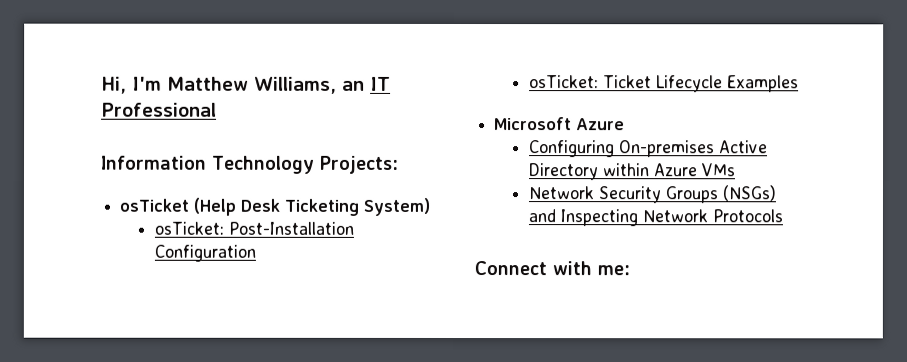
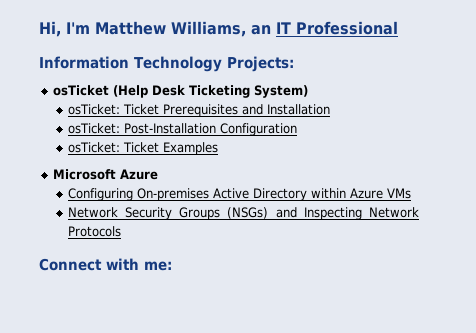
+ osTicket: Ticket Prerequisites and Installation
- osTicket: Ticket Lifecycle Examples
+ osTicket: Ticket Examples

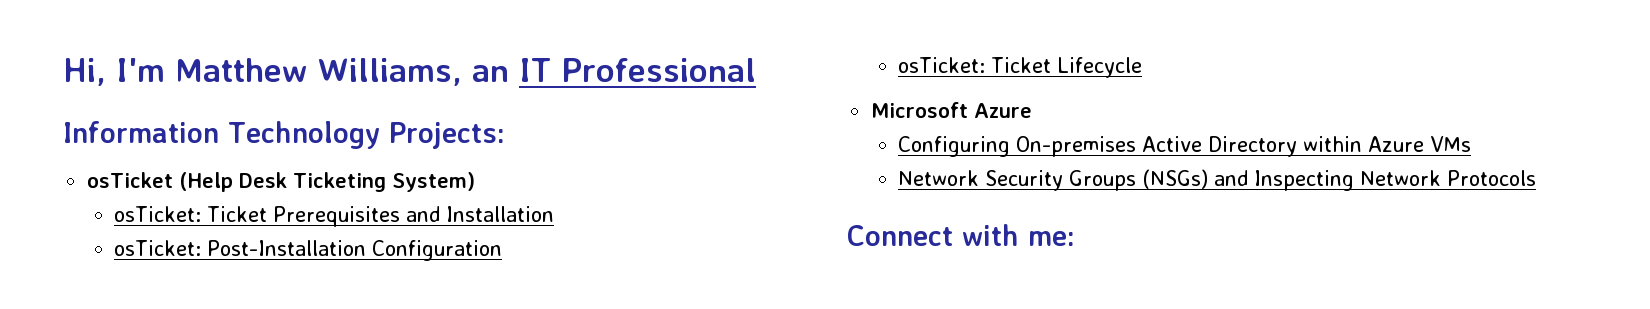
- osTicket: Ticket Examples
+ osTicket: Ticket Lifecycle

